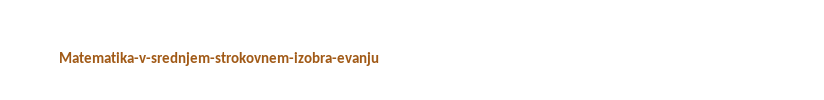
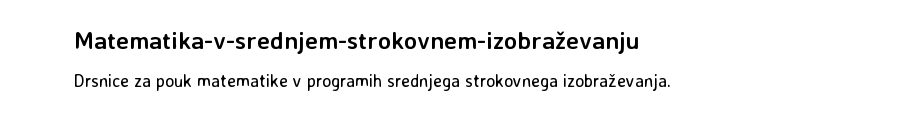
- Matematika-v-srednjem-strokovnem-izobra-evanju
+ Matematika-v-srednjem-strokovnem-izobraževanju
+ Drsnice za pouk matematike v programih srednjega strokovnega izobraževanja.

